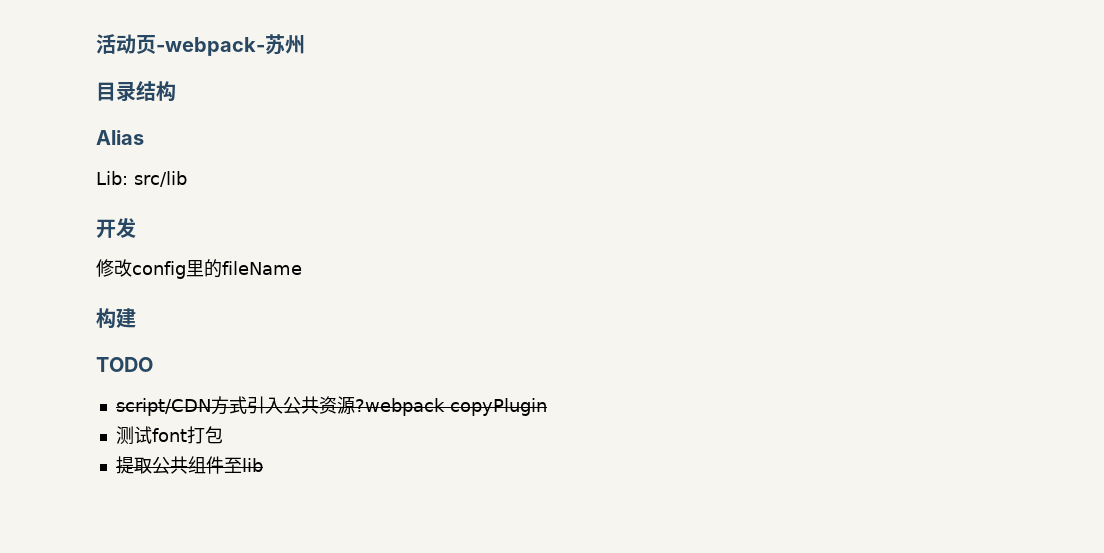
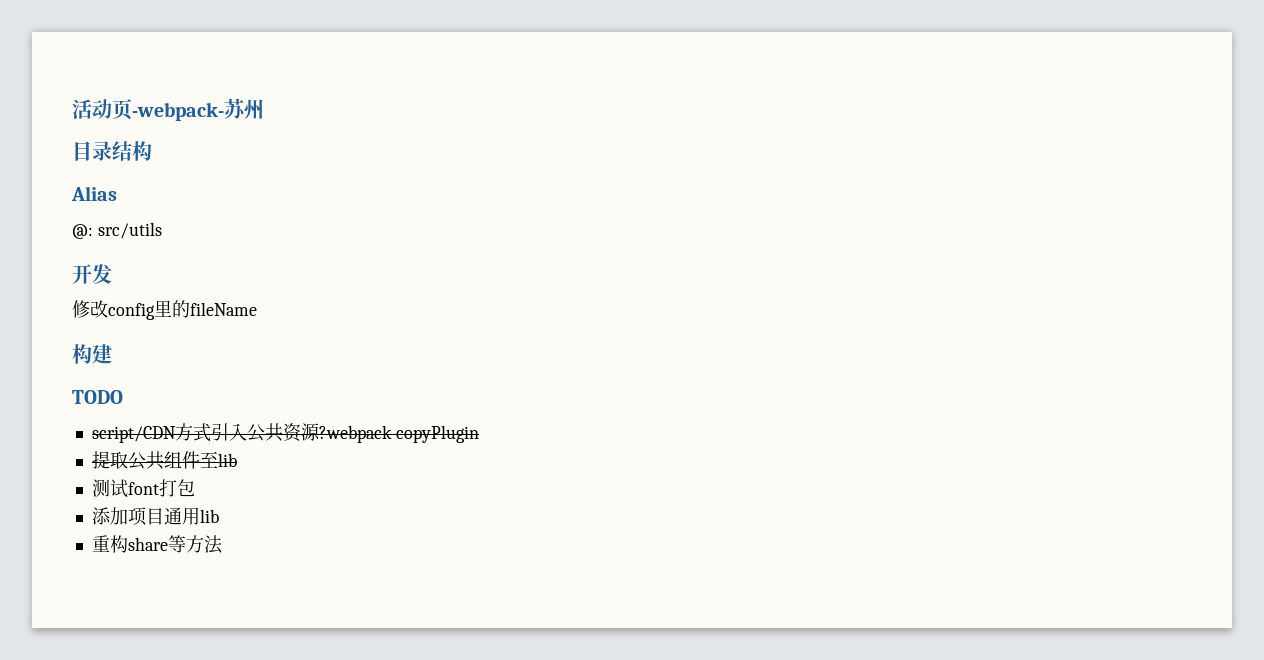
- Lib: src/lib
+ @: src/utils
- 测试font打包
+ 测试font打包
+ 添加项目通用lib
+ 重构share等方法

